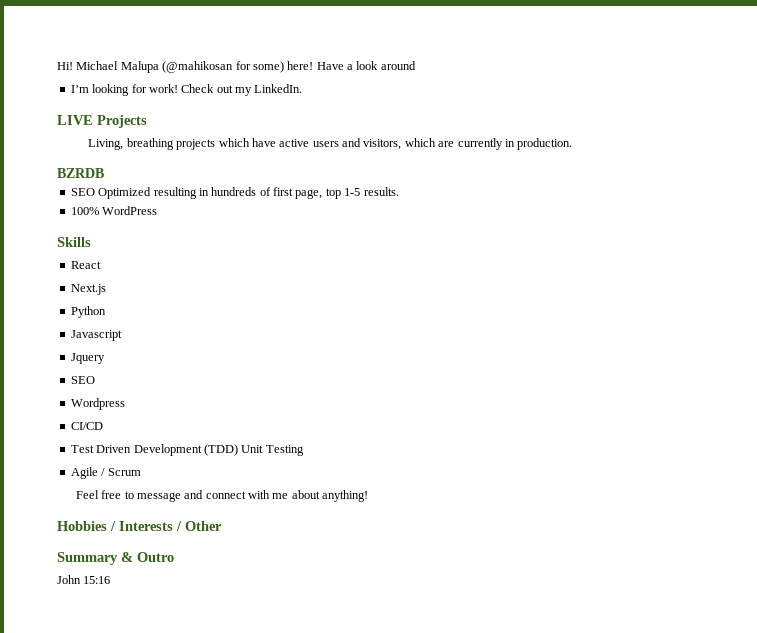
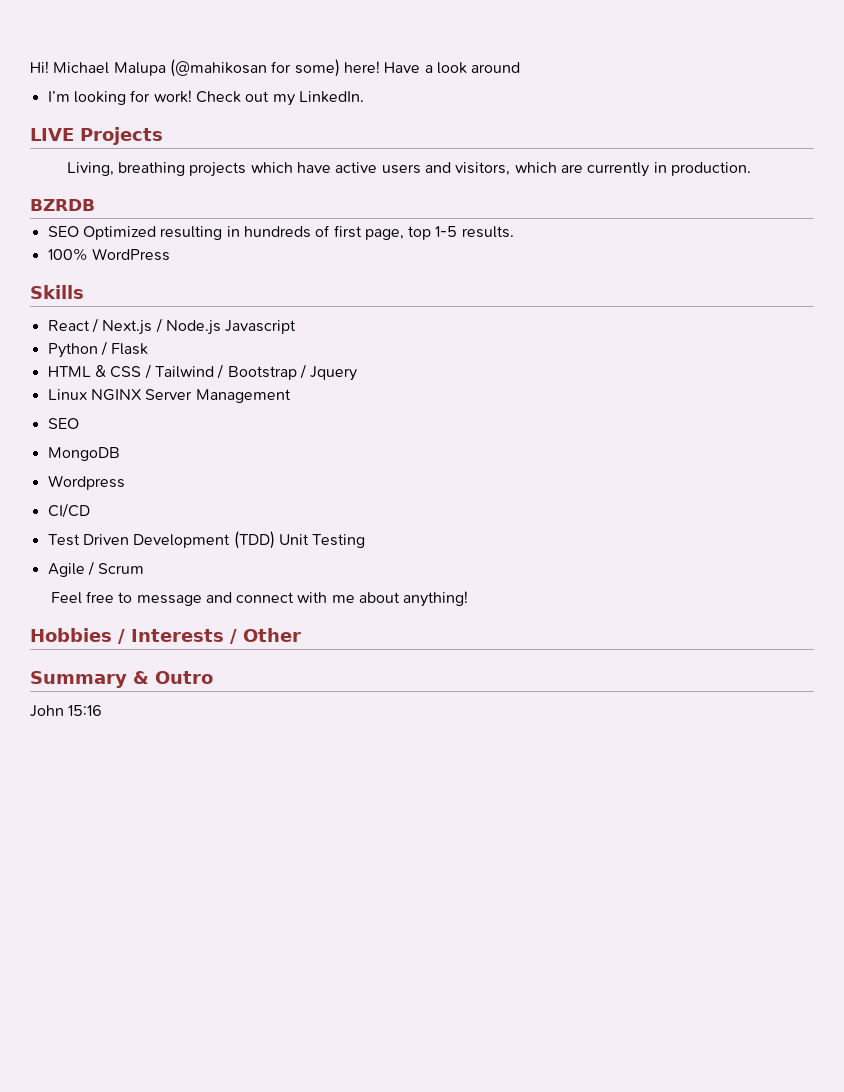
- React
- Next.js
- Python
- Javascript
- Jquery
+ React / Next.js / Node.js Javascript
+ Python / Flask
+ HTML & CSS / Tailwind / Bootstrap / Jquery
+ Linux NGINX Server Management
  SEO
+ MongoDB

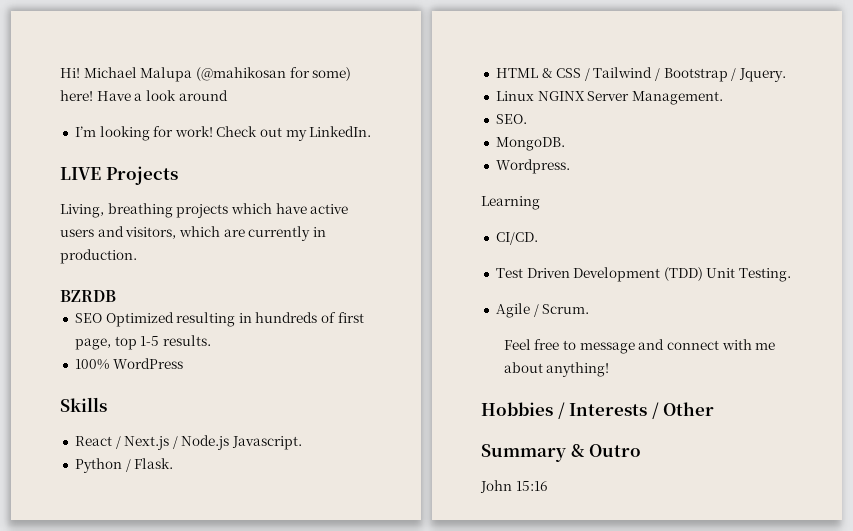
- React / Next.js / Node.js Javascript
+ React / Next.js / Node.js Javascript.
- Python / Flask
+ Python / Flask.
- HTML & CSS / Tailwind / Bootstrap / Jquery
+ HTML & CSS / Tailwind / Bootstrap / Jquery.
- Linux NGINX Server Management
- SEO
- MongoDB
- Wordpress
- CI/CD
+ Linux NGINX Server Management.
+ SEO.
+ MongoDB.
+ Wordpress.
+ Learning
+ CI/CD.
- Test Driven Development (TDD) Unit Testing
+ Test Driven Development (TDD) Unit Testing.
- Agile / Scrum
+ Agile / Scrum.

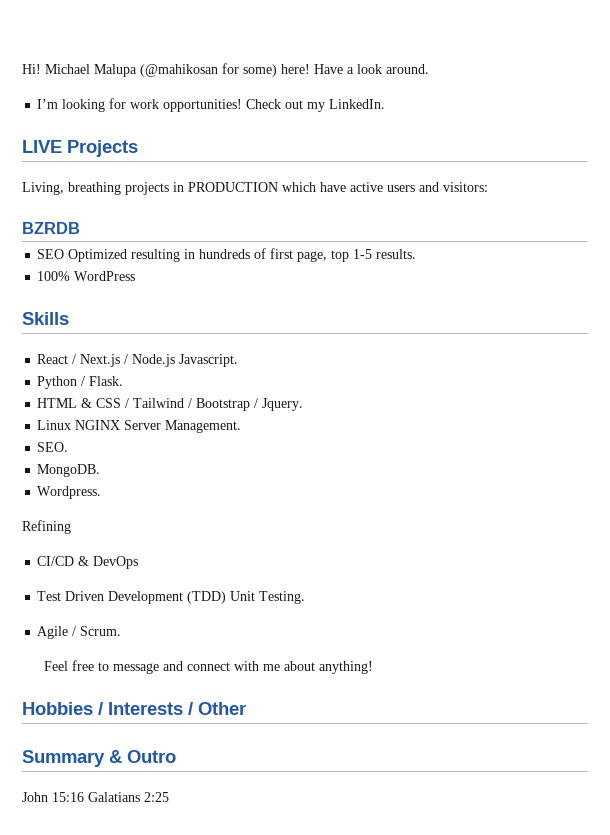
- Have a look around
+ Have a look around.
- I’m looking for work!
+ I’m looking for work opportunities!
- Living, breathing projects which have active users and visitors, which are currently in production.
+ Living, breathing projects in PRODUCTION which have active users and visitors:
- Learning
- CI/CD.
+ Refining
+ CI/CD & DevOps
- John 15:16
+ John 15:16 Galatians 2:25

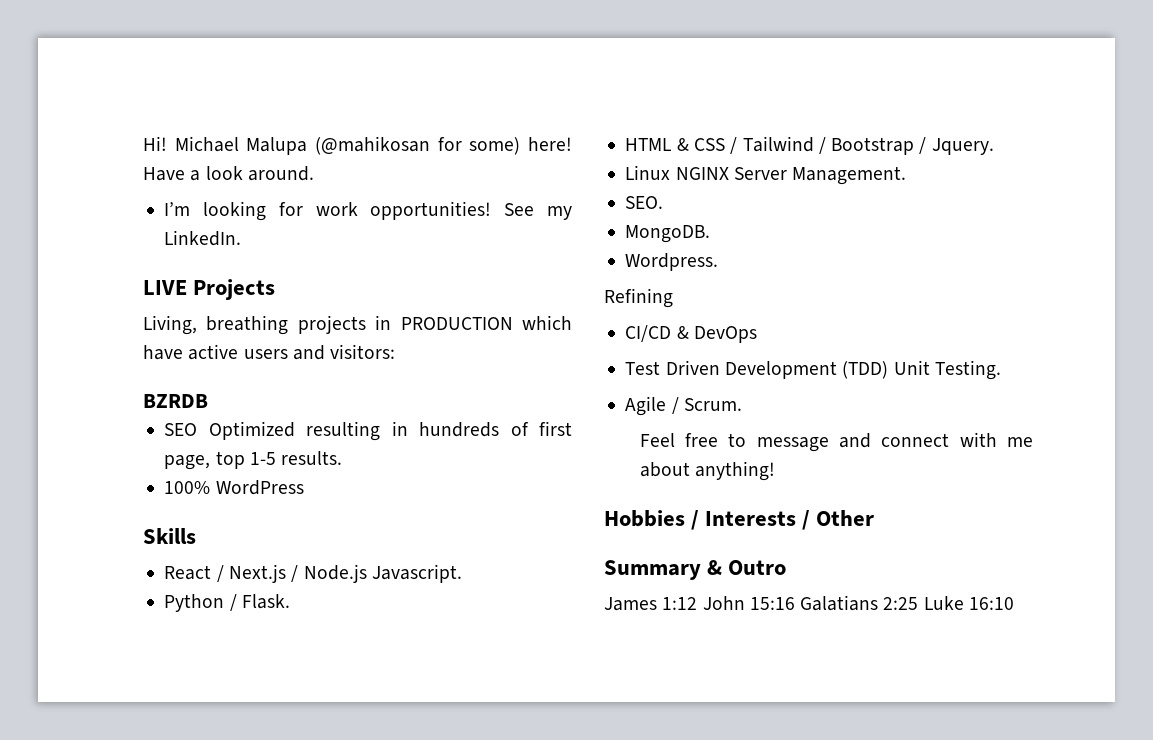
- Check out my LinkedIn.
+ See my LinkedIn.
- John 15:16 Galatians 2:25
+ James 1:12 John 15:16 Galatians 2:25 Luke 16:10

